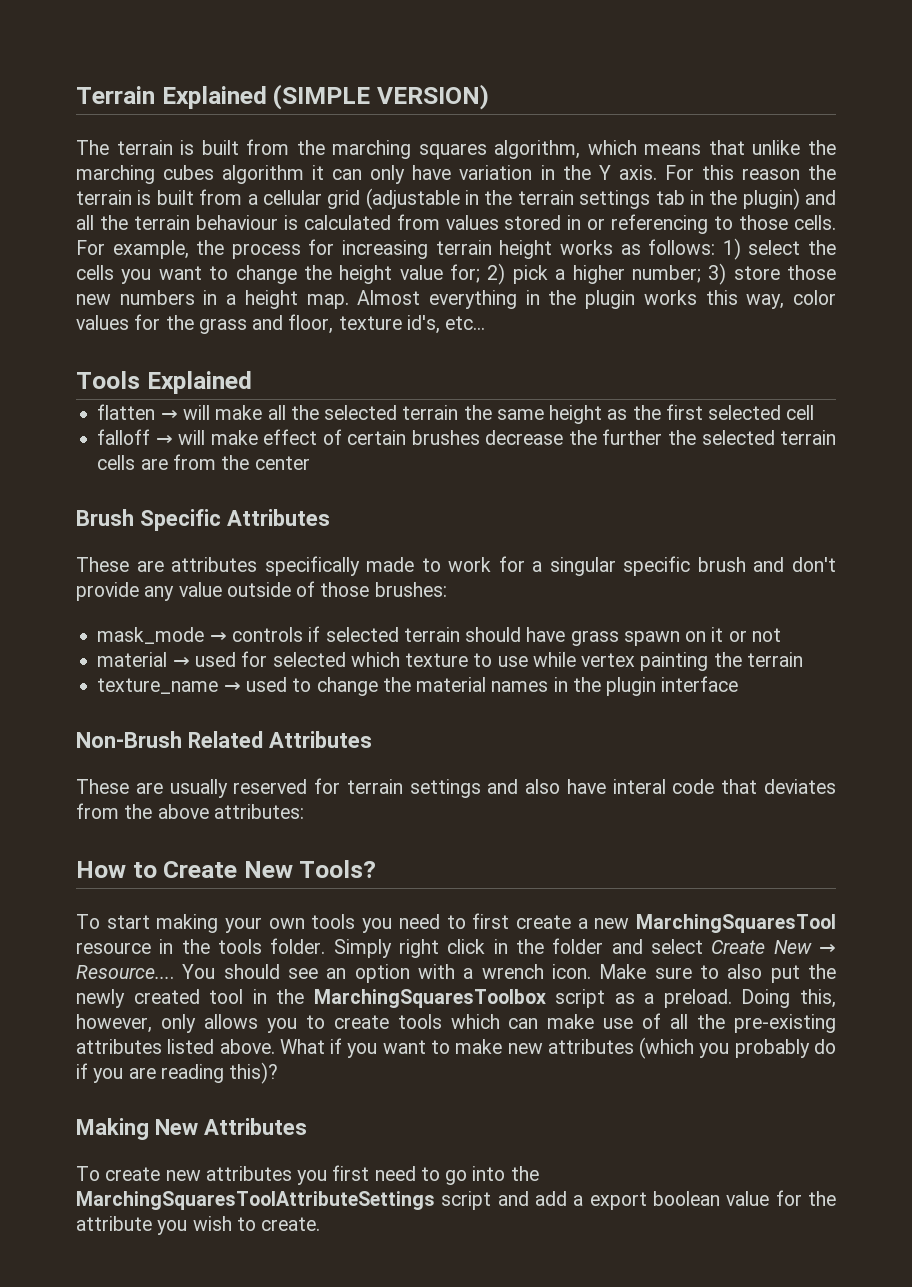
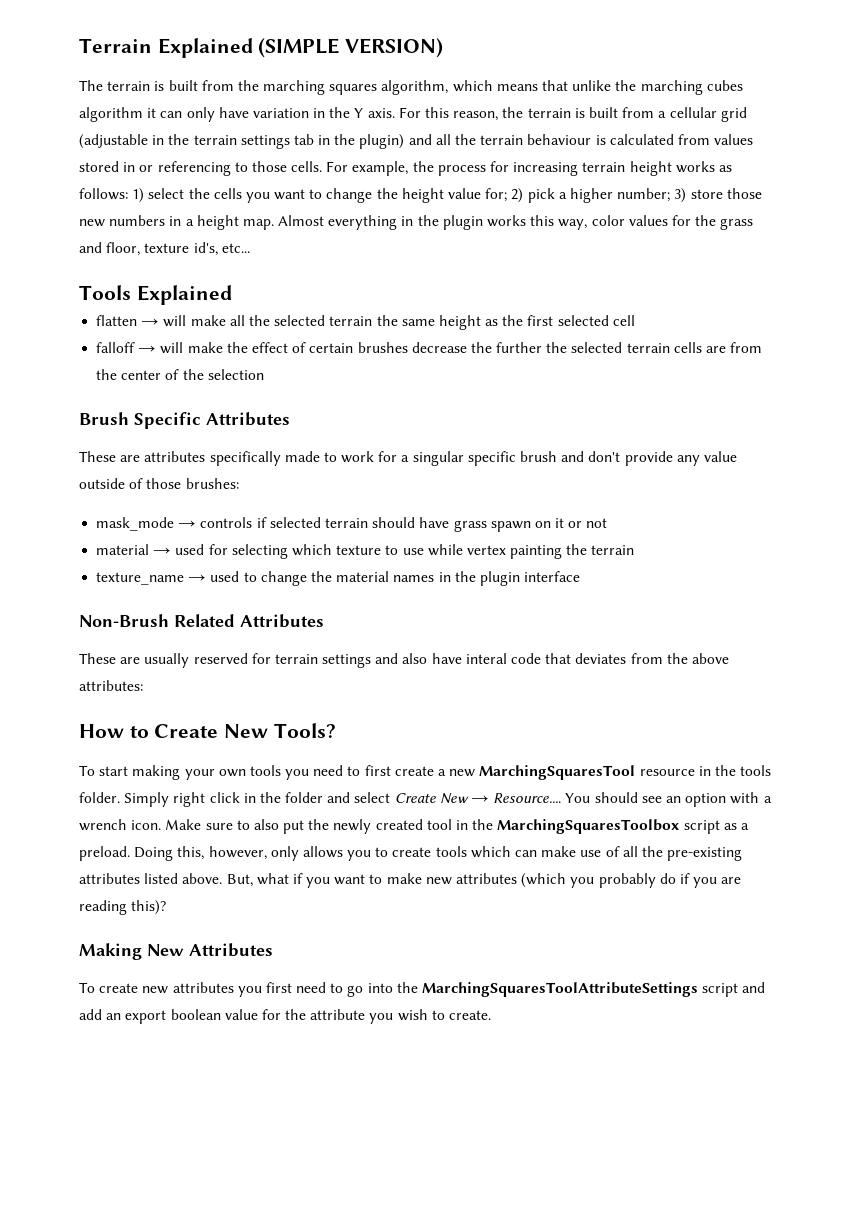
- For this reason the terrain is built from a cellular grid (adjustable in the terrain settings tab in the plugin) and all the terrain behaviour is calculated from values stored in or referencing to those cells.
+ For this reason, the terrain is built from a cellular grid (adjustable in the terrain settings tab in the plugin) and all the terrain behaviour is calculated from values stored in or referencing to those cells.
- falloff → will make effect of certain brushes decrease the further the selected terrain cells are from the center
+ falloff → will make the effect of certain brushes decrease the further the selected terrain cells are from the center of the selection
- material → used for selected which texture to use while vertex painting the terrain
+ material → used for selecting which texture to use while vertex painting the terrain
- What if you want to make new attributes (which you probably do if you are reading this)?
+ But, what if you want to make new attributes (which you probably do if you are reading this)?
- To create new attributes you first need to go into the MarchingSquaresToolAttributeSettings script and add a export boolean value for the attribute you wish to create.
+ To create new attributes you first need to go into the MarchingSquaresToolAttributeSettings script and add an export boolean value for the attribute you wish to create.

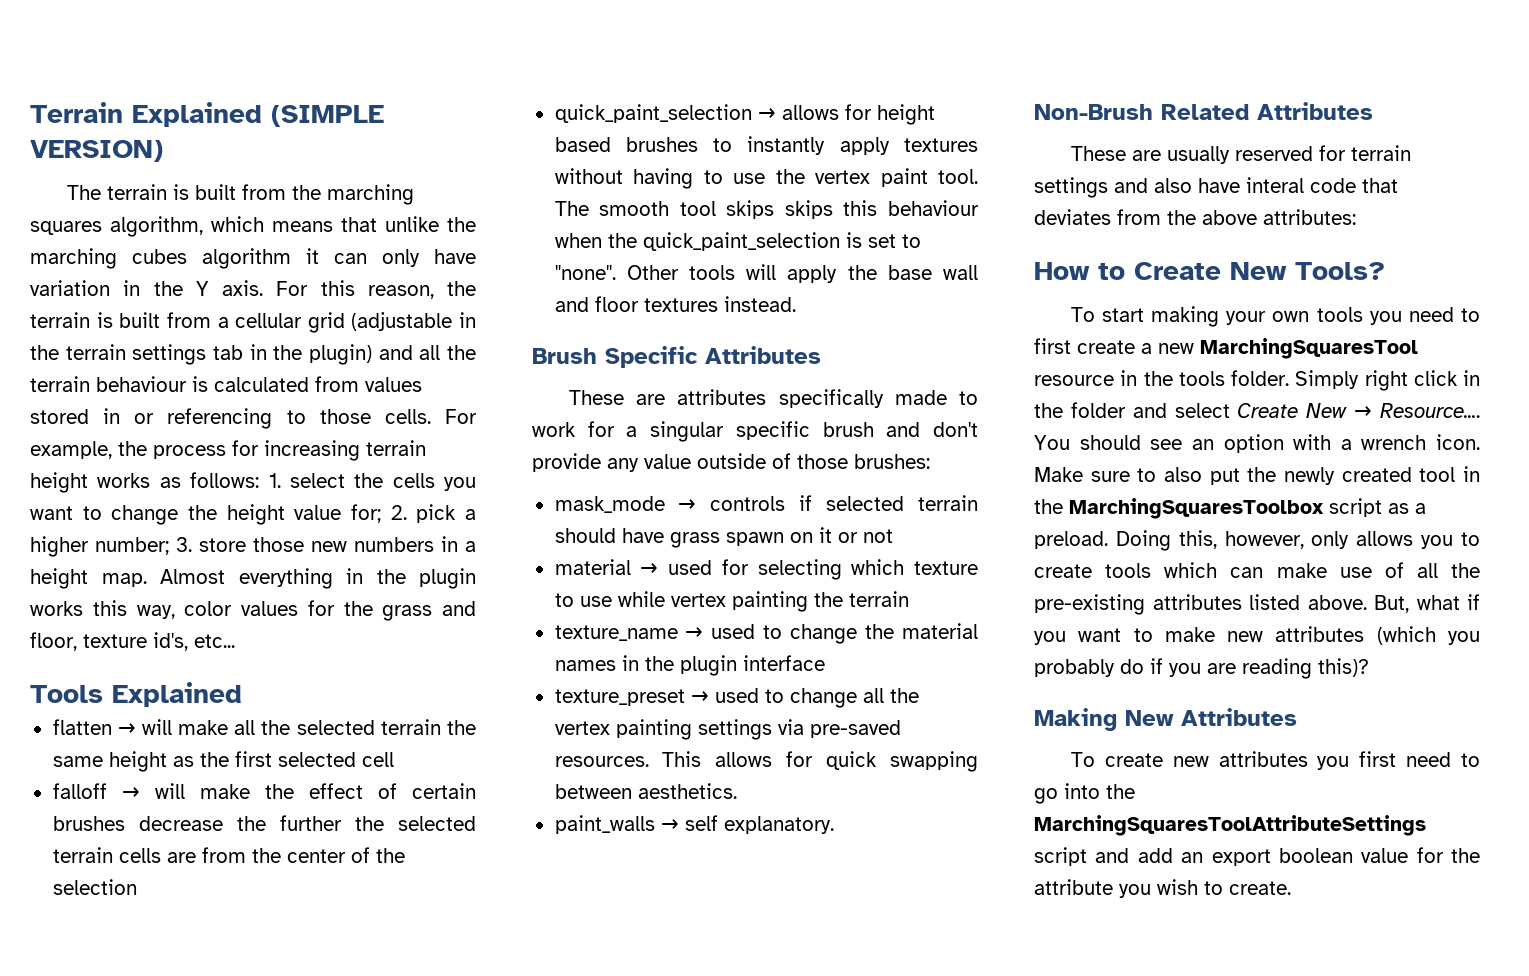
- For example, the process for increasing terrain height works as follows: 1) select the cells you want to change the height value for; 2) pick a higher number; 3) store those new numbers in a height map.
+ For example, the process for increasing terrain height works as follows: 1. select the cells you want to change the height value for; 2. pick a higher number; 3. store those new numbers in a height map.
+ quick_paint_selection → allows for height based brushes to instantly apply textures without having to use the vertex paint tool. The smooth tool skips skips this behaviour when the quick_paint_selection is set to "none". Other tools will apply the base wall and floor textures instead.
+ texture_preset → used to change all the vertex painting settings via pre-saved resources. This allows for quick swapping between aesthetics.
+ paint_walls → self explanatory.

